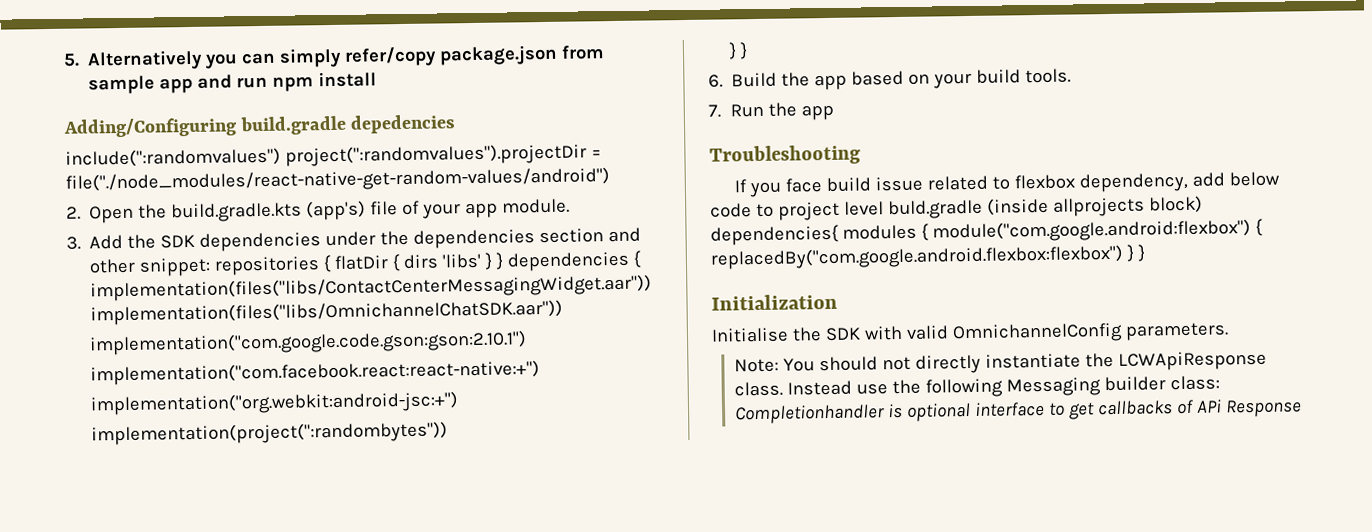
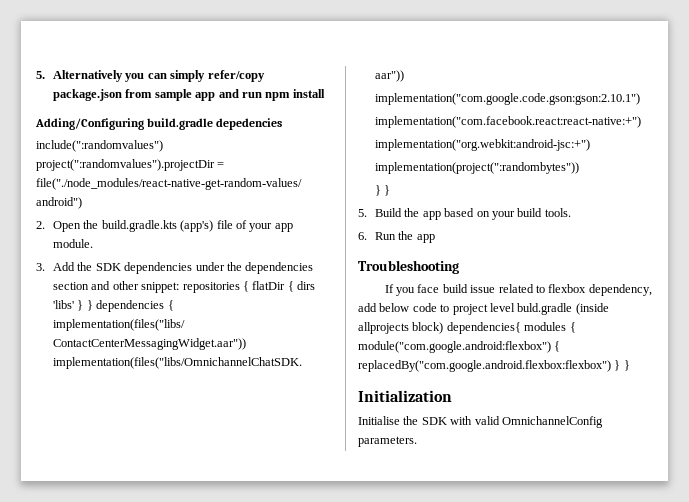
- 6. Build the app based on your build tools.
+ 5. Build the app based on your build tools.
- 7. Run the app
+ 6. Run the app
- Note: You should not directly instantiate the LCWApiResponse class. Instead use the following Messaging builder class: Completionhandler is optional interface to get callbacks of APi Response

